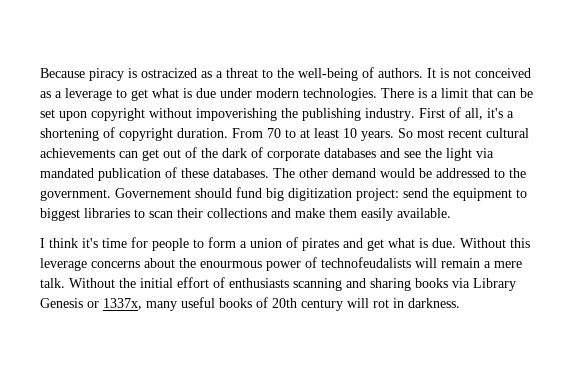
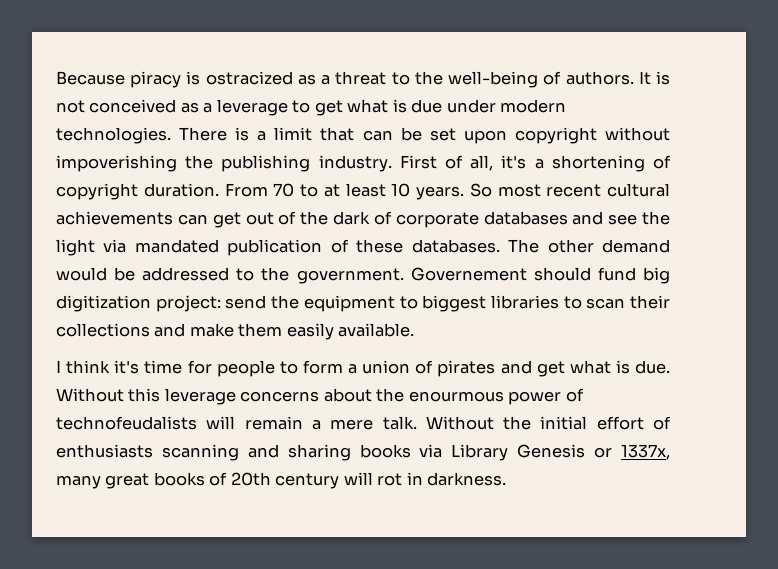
- Without the initial effort of enthusiasts scanning and sharing books via Library Genesis or 1337x, many useful books of 20th century will rot in darkness.
+ Without the initial effort of enthusiasts scanning and sharing books via Library Genesis or 1337x, many great books of 20th century will rot in darkness.

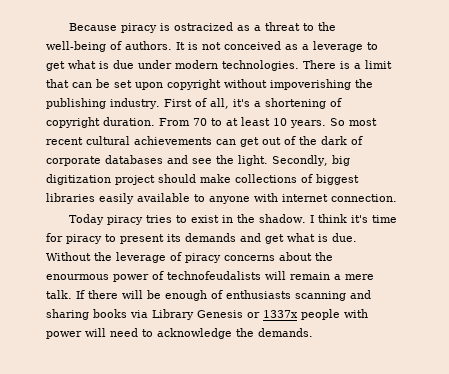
- So most recent cultural achievements can get out of the dark of corporate databases and see the light via mandated publication of these databases. The other demand would be addressed to the government. Governement should fund big digitization project: send the equipment to biggest libraries to scan their collections and make them easily available.
- I think it's time for people to form a union of pirates and get what is due.
+ So most recent cultural achievements can get out of the dark of corporate databases and see the light. Secondly, big digitization project should make collections of biggest libraries easily available to anyone with internet connection.
+ Today piracy tries to exist in the shadow. I think it's time for piracy to present its demands and get what is due.
- Without this leverage concerns about the enourmous power of technofeudalists will remain a mere talk.
+ Without the leverage of piracy concerns about the enourmous power of technofeudalists will remain a mere talk.
- Without the initial effort of enthusiasts scanning and sharing books via Library Genesis or 1337x, many great books of 20th century will rot in darkness.
+ If there will be enough of enthusiasts scanning and sharing books via Library Genesis or 1337x people with power will need to acknowledge the demands.

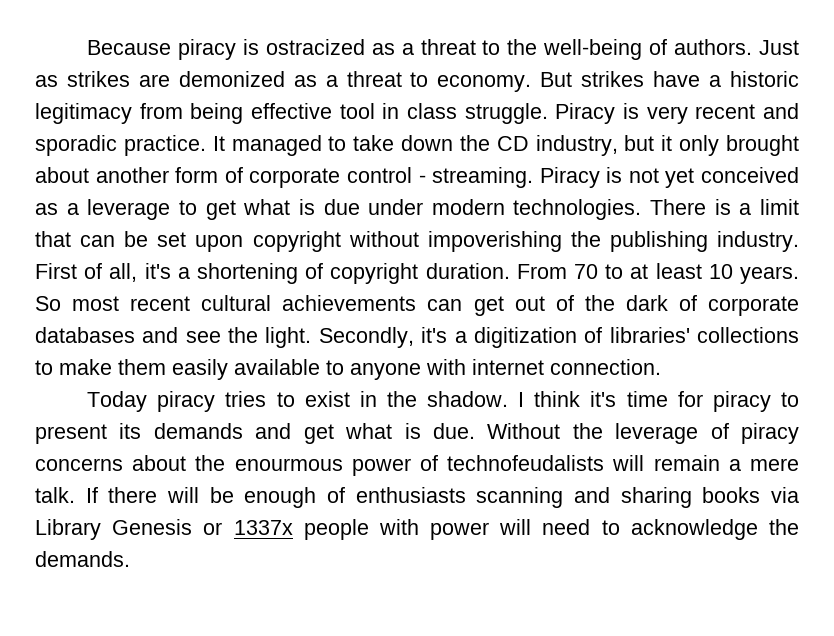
- It is not conceived as a leverage to get what is due under modern technologies.
+ Just as strikes are demonized as a threat to economy. But strikes have a historic legitimacy from being effective tool in class struggle. Piracy is very recent and sporadic practice. It managed to take down the CD industry, but it only brought about another form of corporate control - streaming. Piracy is not yet conceived as a leverage to get what is due under modern technologies.
- Secondly, big digitization project should make collections of biggest libraries easily available to anyone with internet connection.
+ Secondly, it's a digitization of libraries' collections to make them easily available to anyone with internet connection.

